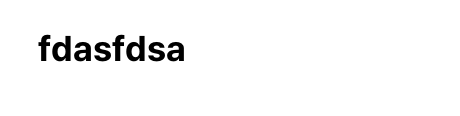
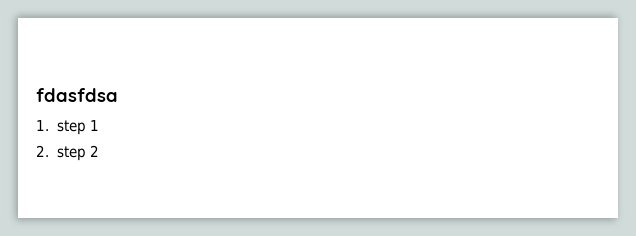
+ 1. step 1
+ 2. step 2

